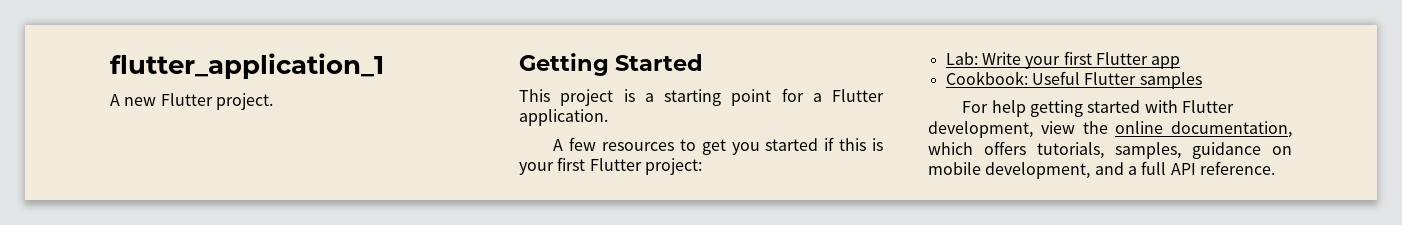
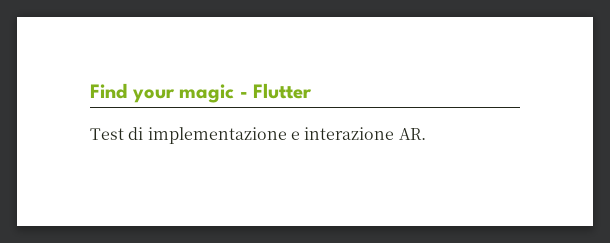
- flutter_application_1
- A new Flutter project.
- Getting Started
- This project is a starting point for a Flutter application.
- A few resources to get you started if this is your first Flutter project:
- Lab: Write your first Flutter app
- Cookbook: Useful Flutter samples
- For help getting started with Flutter development, view the online documentation, which offers tutorials, samples, guidance on mobile development, and a full API reference.
+ Find your magic - Flutter
+ Test di implementazione e interazione AR.

